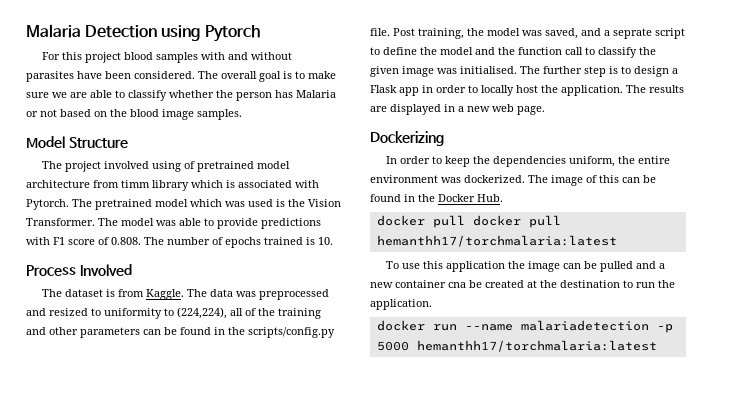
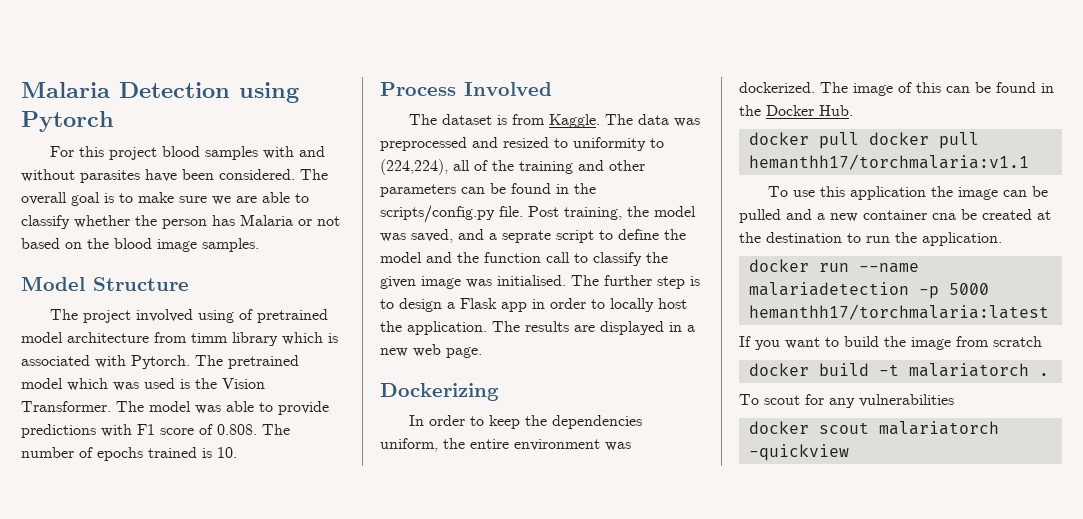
- docker pull docker pull hemanthh17/torchmalaria:latest
+ docker pull docker pull hemanthh17/torchmalaria:v1.1
+ If you want to build the image from scratch
+ docker build -t malariatorch .
+ To scout for any vulnerabilities
+ docker scout malariatorch -quickview

